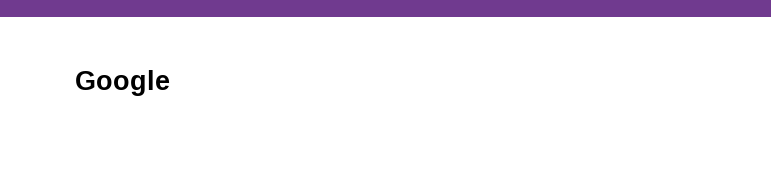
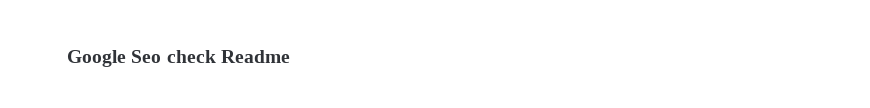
- Google
+ Google Seo check Readme

